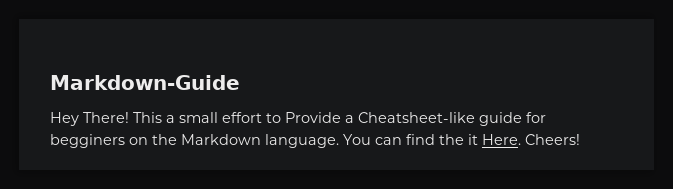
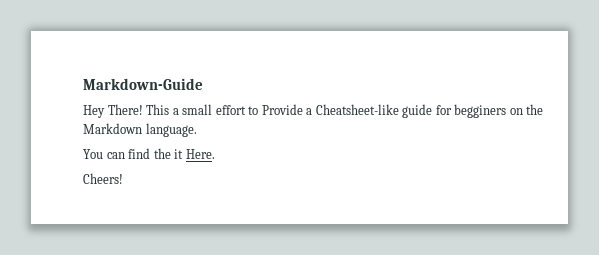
- This a small effort to Provide a Cheatsheet-like guide for begginers on the Markdown language. You can find the it Here. Cheers!
+ This a small effort to Provide a Cheatsheet-like guide for begginers on the Markdown language.
+ You can find the it Here.
+ Cheers!

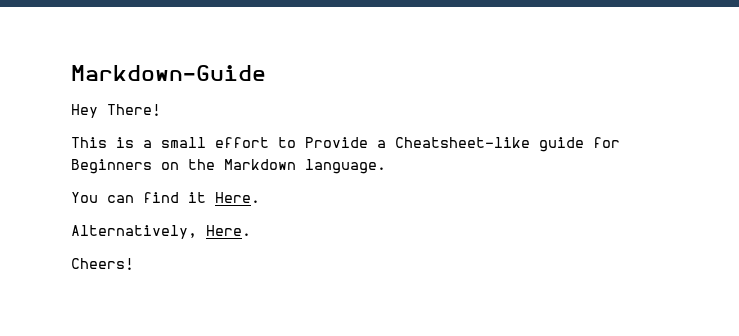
- Hey There! This a small effort to Provide a Cheatsheet-like guide for begginers on the Markdown language.
+ Hey There!
+ This is a small effort to Provide a Cheatsheet-like guide for Beginners on the Markdown language.
- You can find the it Here.
+ You can find it Here.
+ Alternatively, Here.

